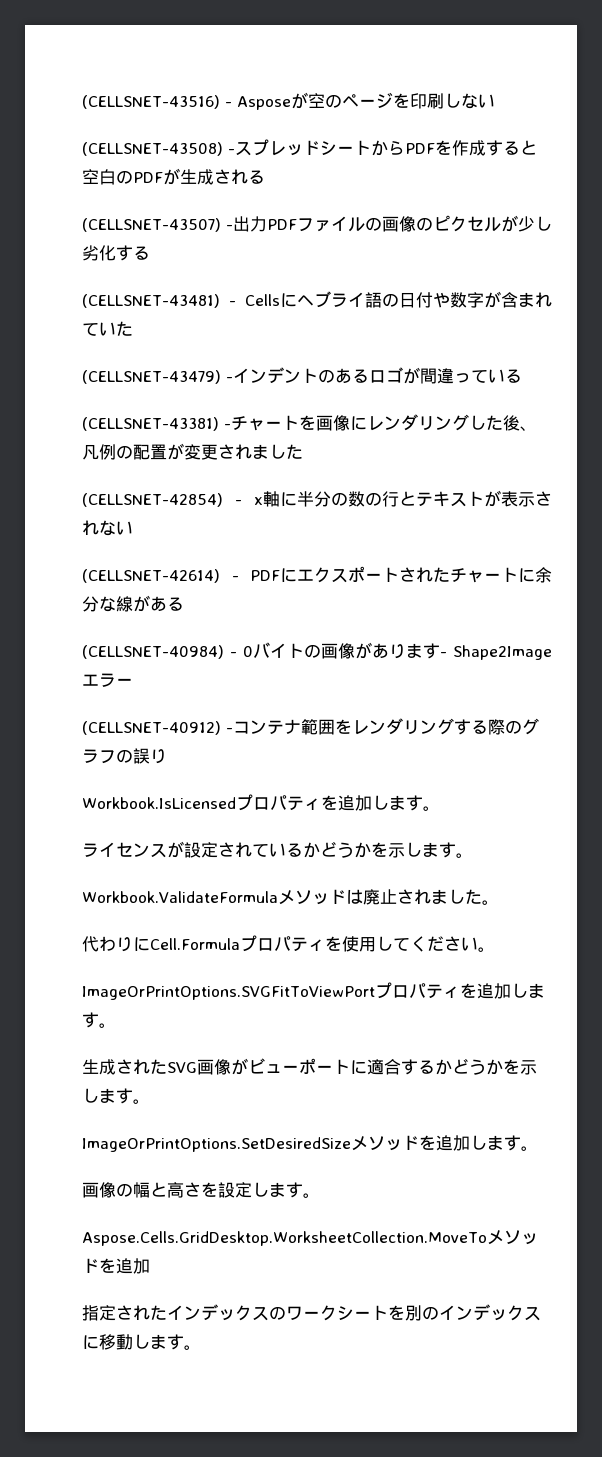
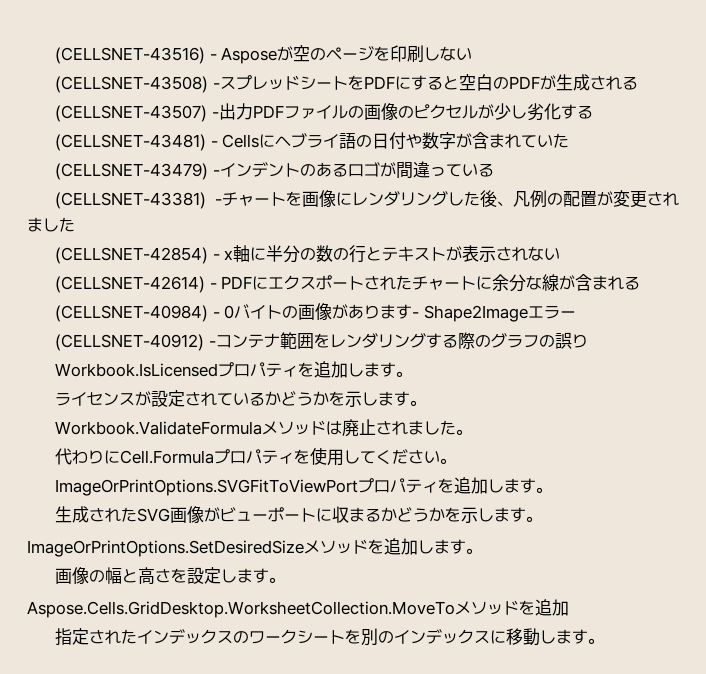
- (CELLSNET-43508) -スプレッドシートからPDFを作成すると空白のPDFが生成される
+ (CELLSNET-43508) -スプレッドシートをPDFにすると空白のPDFが生成される
- (CELLSNET-42614) - PDFにエクスポートされたチャートに余分な線がある
+ (CELLSNET-42614) - PDFにエクスポートされたチャートに余分な線が含まれる
- 生成されたSVG画像がビューポートに適合するかどうかを示します。
+ 生成されたSVG画像がビューポートに収まるかどうかを示します。

